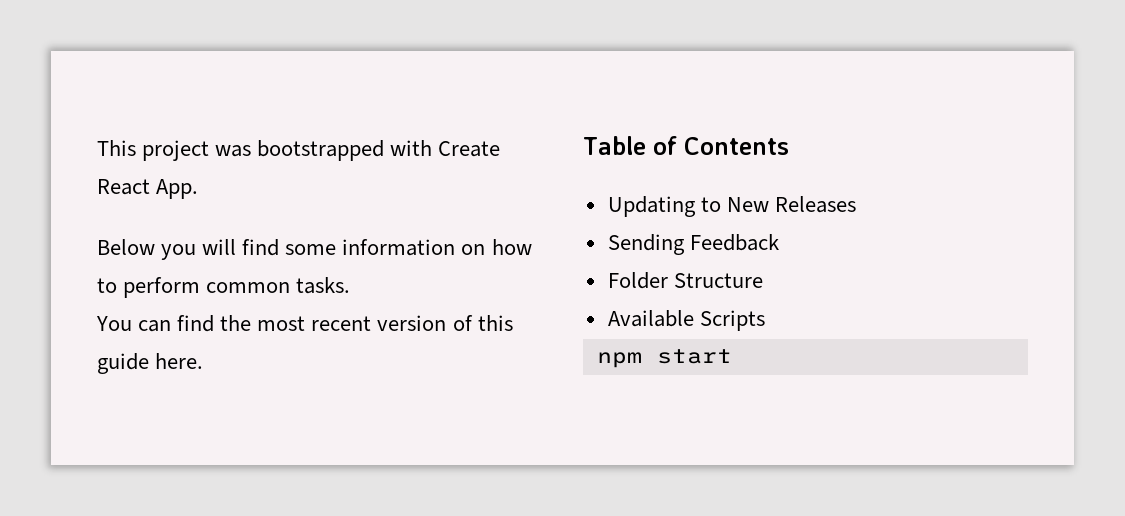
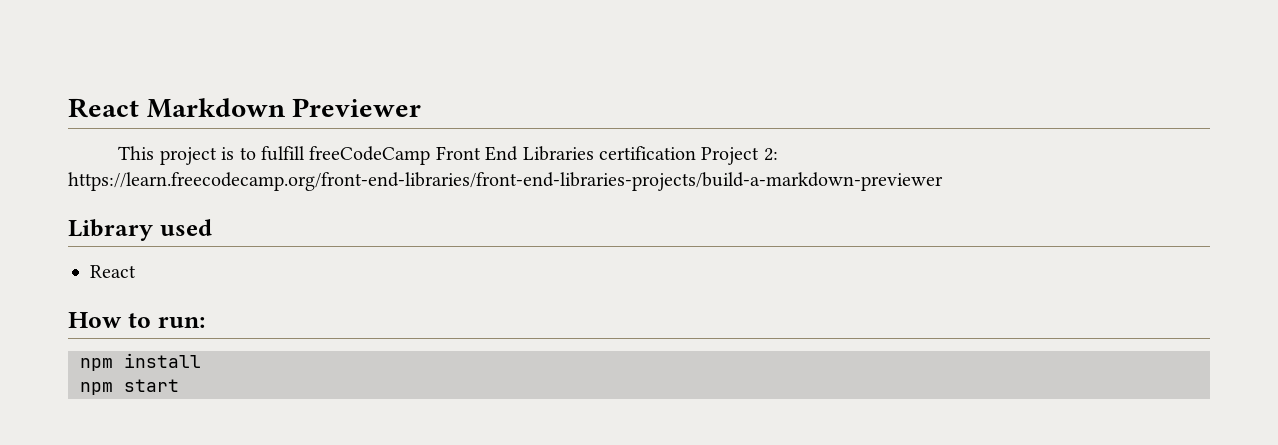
- This project was bootstrapped with Create React App.
- Below you will find some information on how to perform common tasks.
- You can find the most recent version of this guide here.
- Table of Contents
- Updating to New Releases
- Sending Feedback
- Folder Structure
- Available Scripts
+ React Markdown Previewer
+ This project is to fulfill freeCodeCamp Front End Libraries certification Project 2: https://learn.freecodecamp.org/front-end-libraries/front-end-libraries-projects/build-a-markdown-previewer
+ Library used
+ React
+ How to run:
+ npm install

